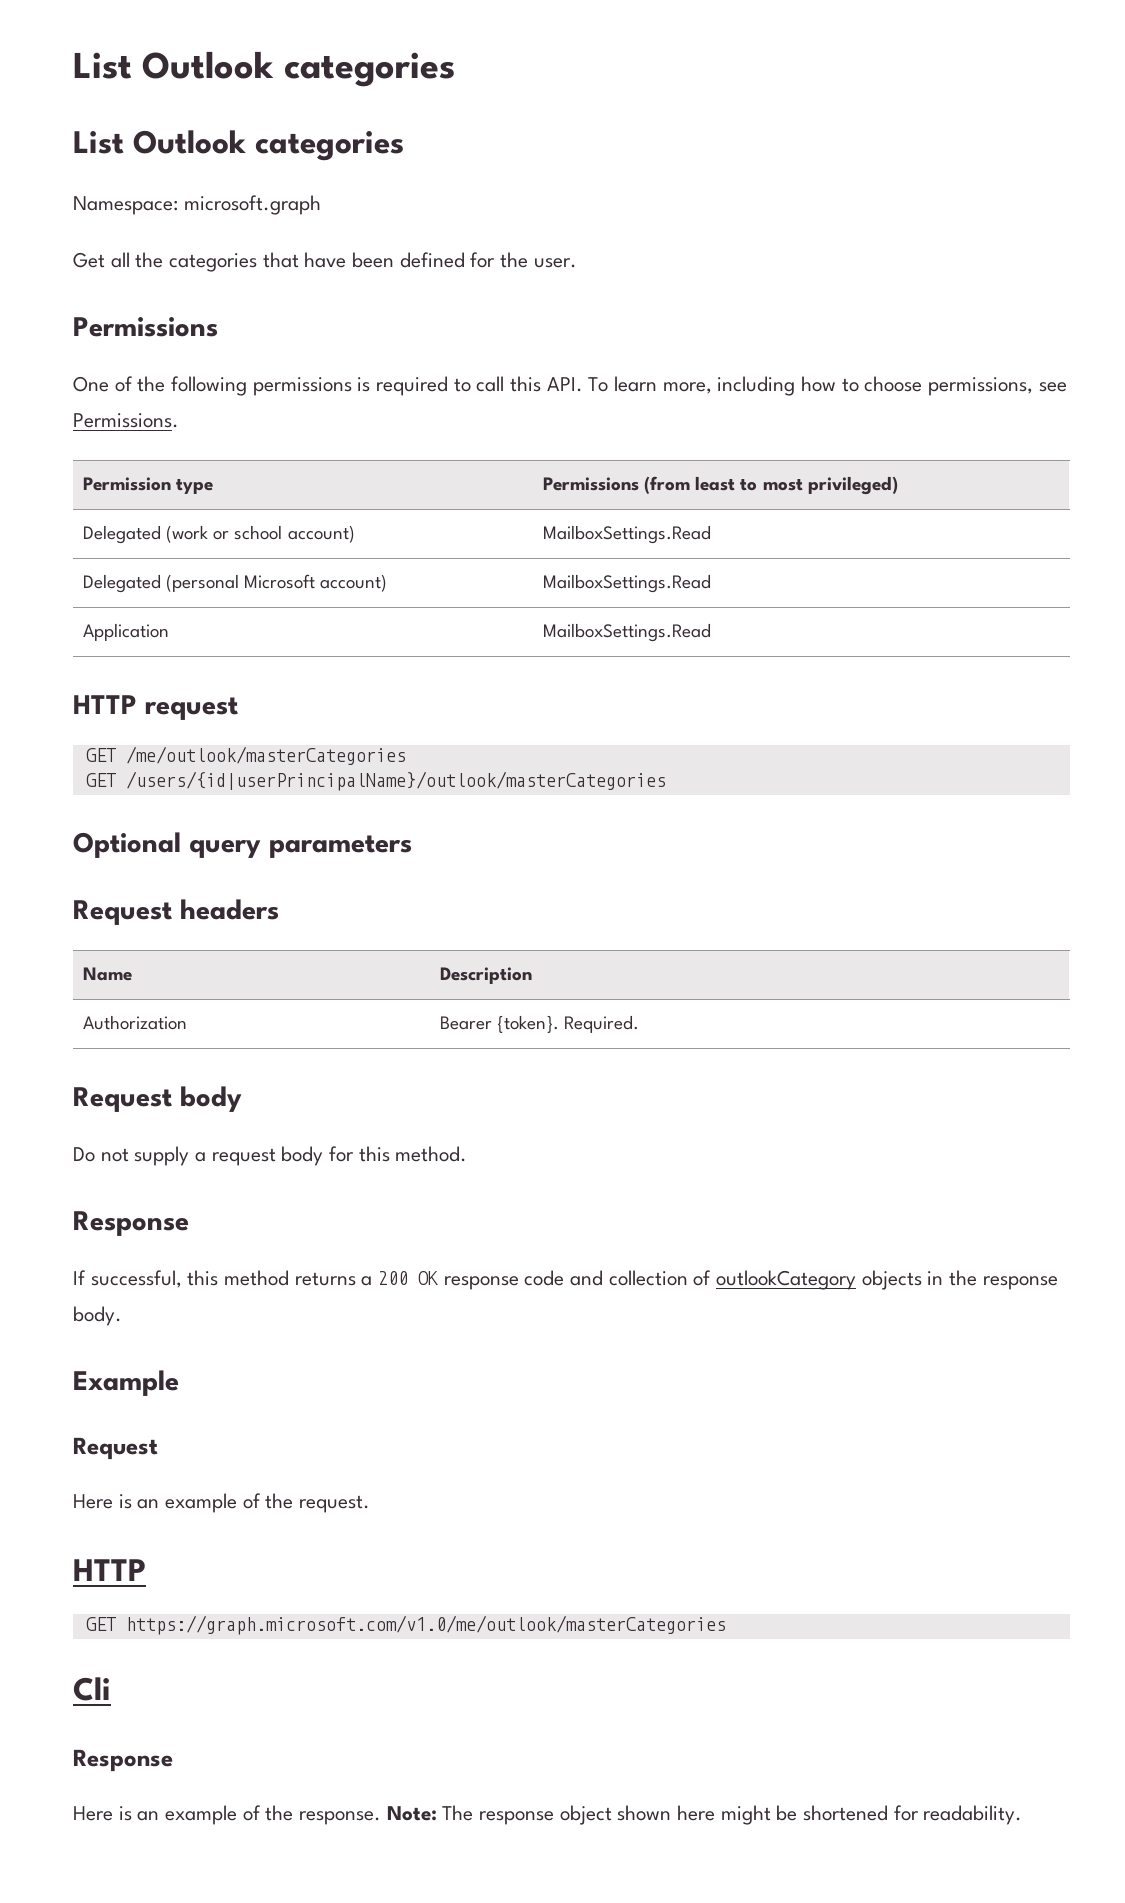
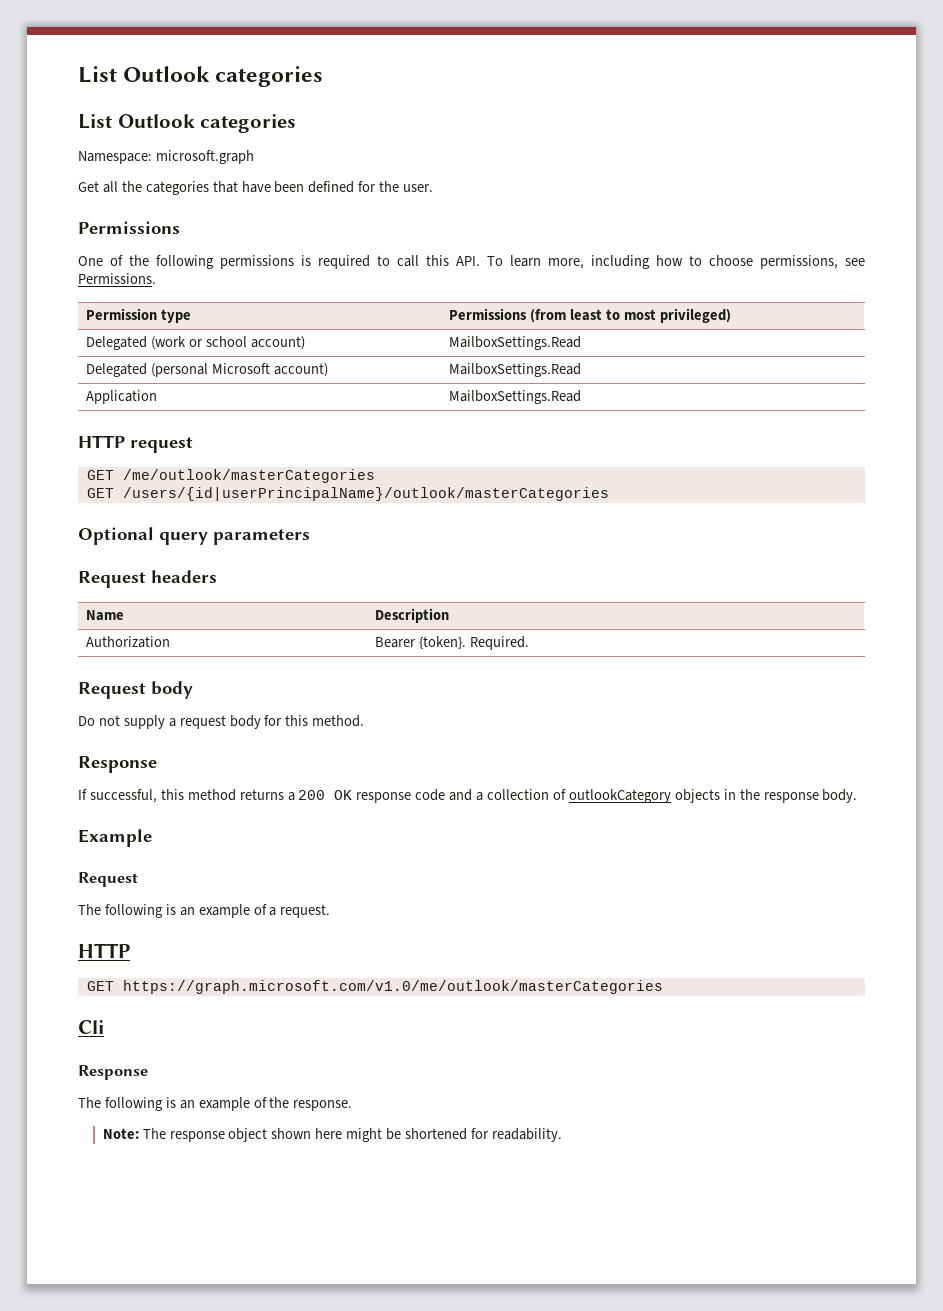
- If successful, this method returns a 200 OK response code and collection of outlookCategory objects in the response body.
+ If successful, this method returns a 200 OK response code and a collection of outlookCategory objects in the response body.
- Here is an example of the request.
+ The following is an example of a request.
- Here is an example of the response. Note: The response object shown here might be shortened for readability.
+ The following is an example of the response.
+ Note: The response object shown here might be shortened for readability.

